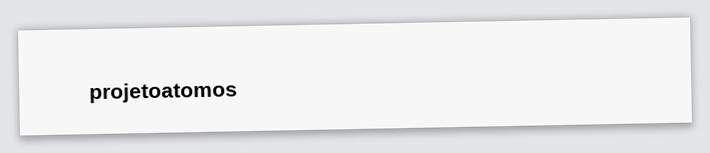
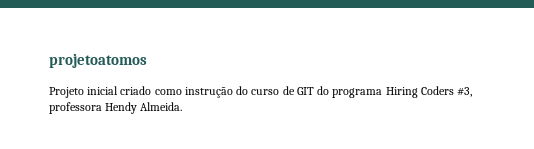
+ Projeto inicial criado como instrução do curso de GIT do programa Hiring Coders #3, professora Hendy Almeida.

